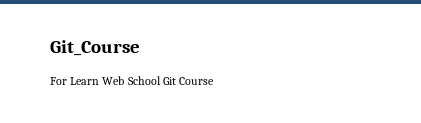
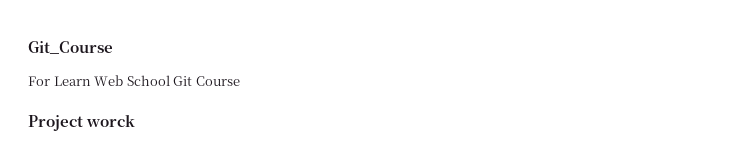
+ Project worck

